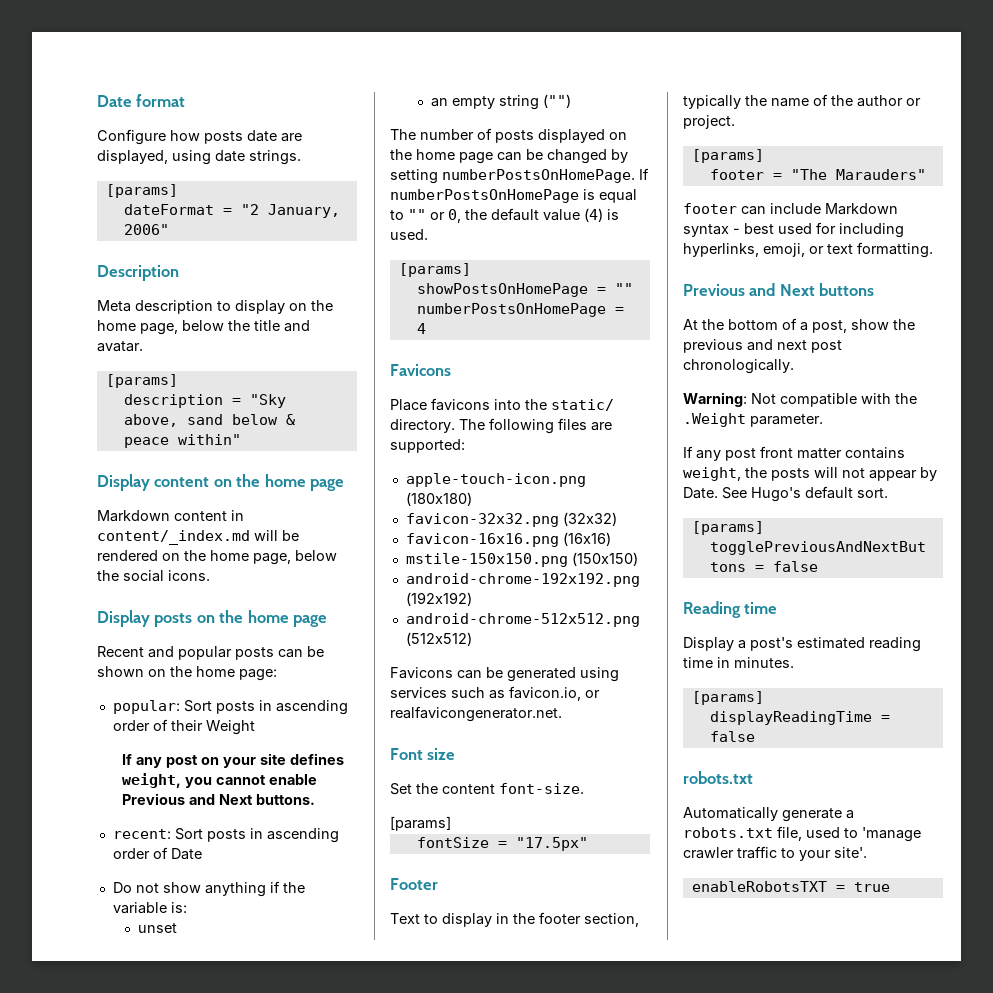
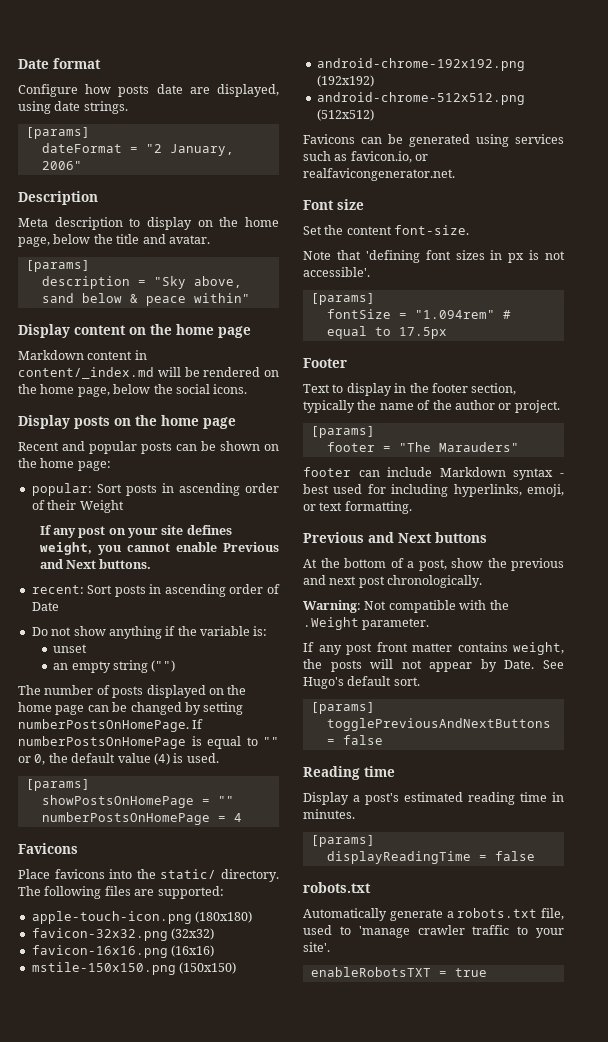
  Set the content font-size.
+ Note that 'defining font sizes in px is not accessible'.
  [params]
- fontSize = "17.5px"
+ fontSize = "1.094rem" # equal to 17.5px

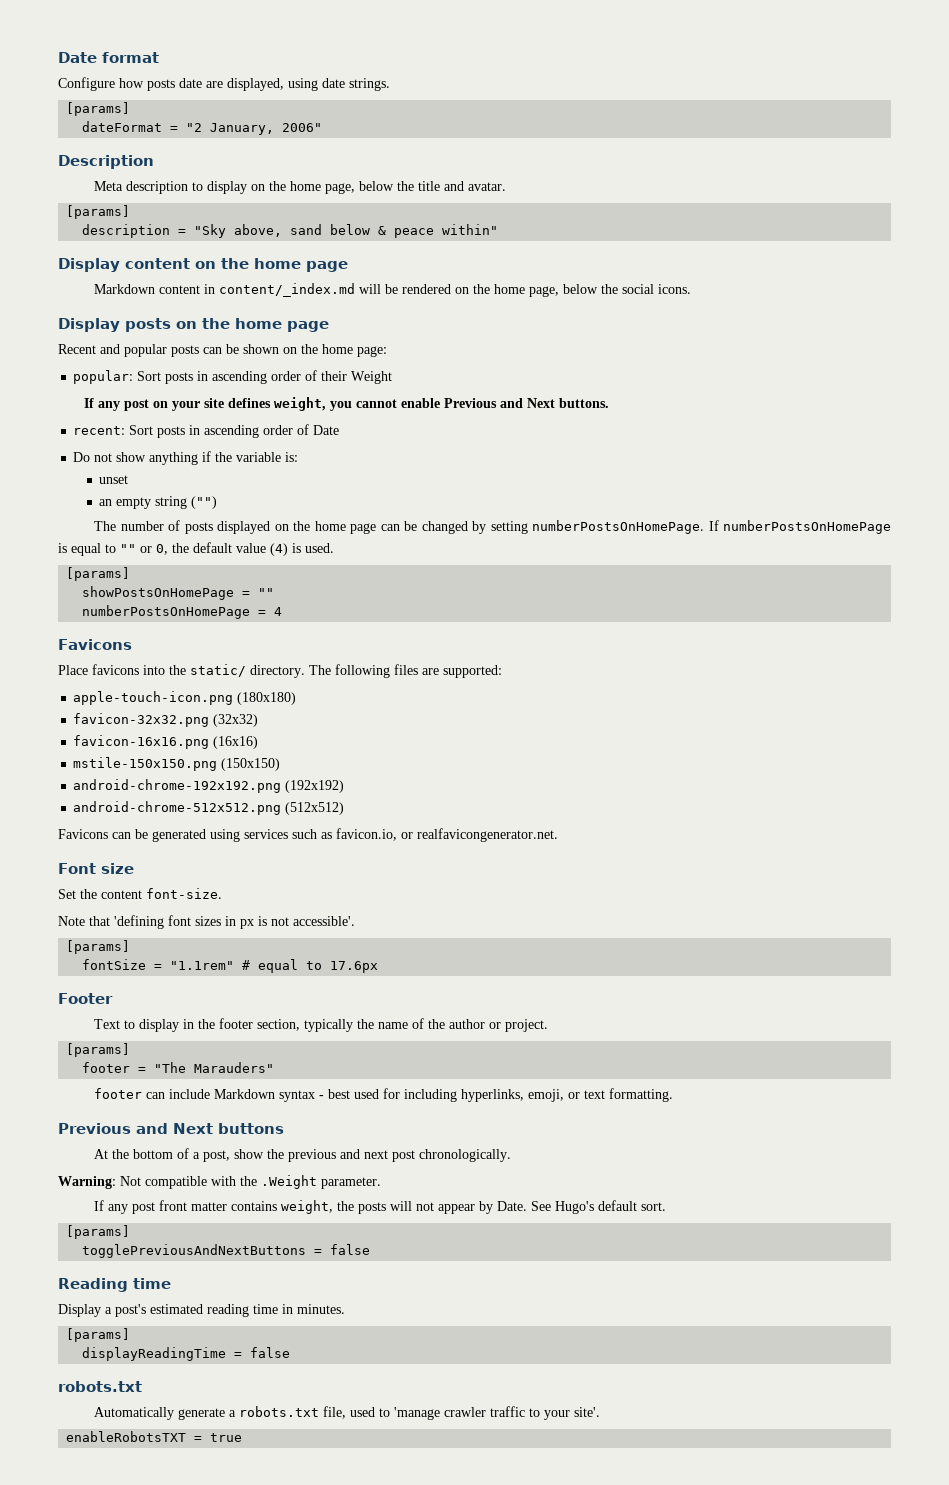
- fontSize = "1.094rem" # equal to 17.5px
+ fontSize = "1.1rem" # equal to 17.6px

